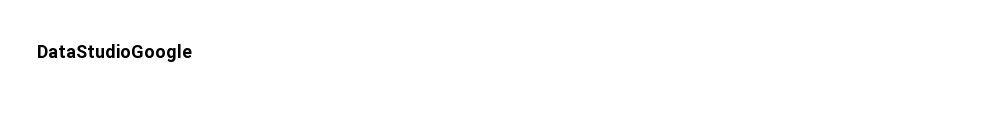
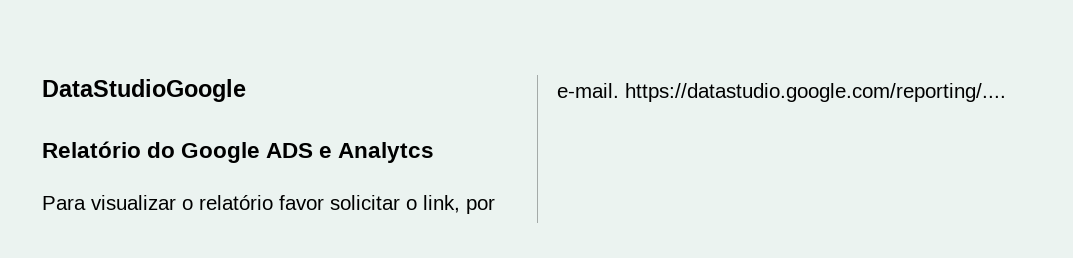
+ Relatório do Google ADS e Analytcs
+ Para visualizar o relatório favor solicitar o link, por e-mail. https://datastudio.google.com/reporting/....

